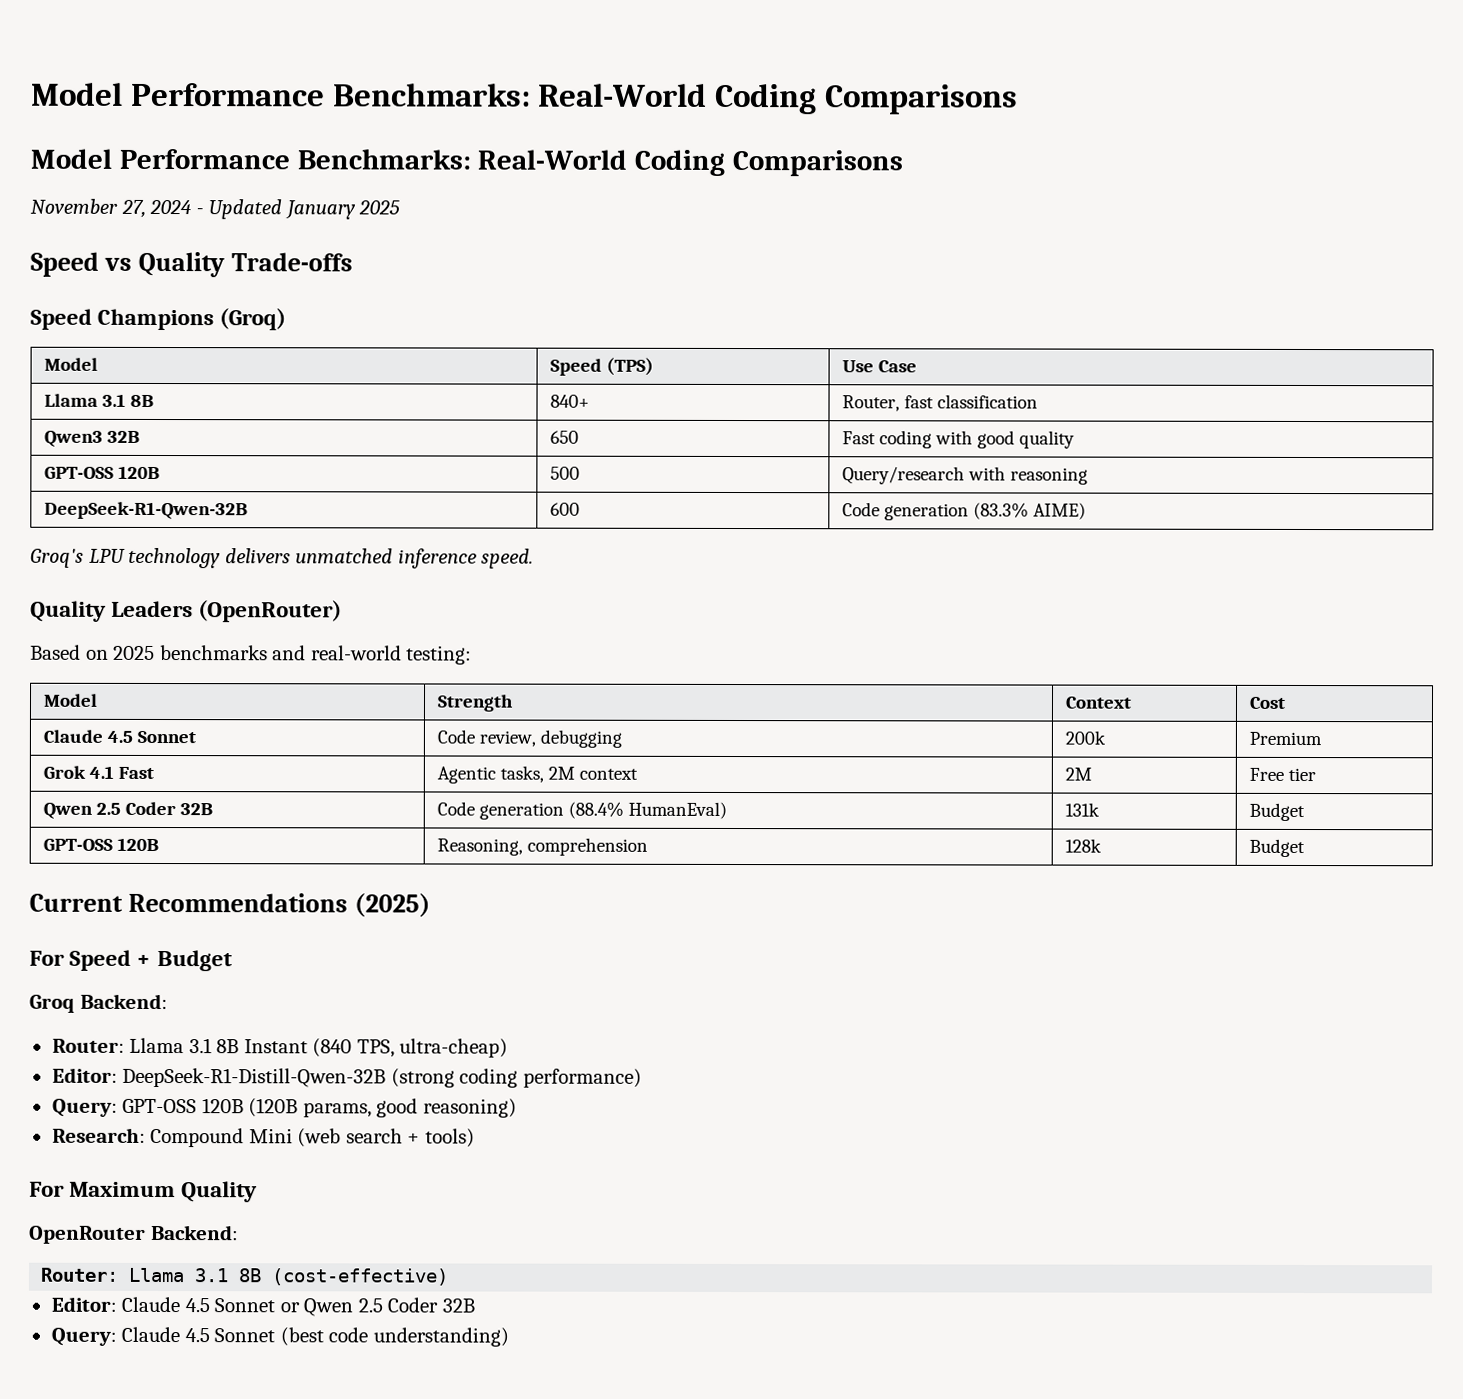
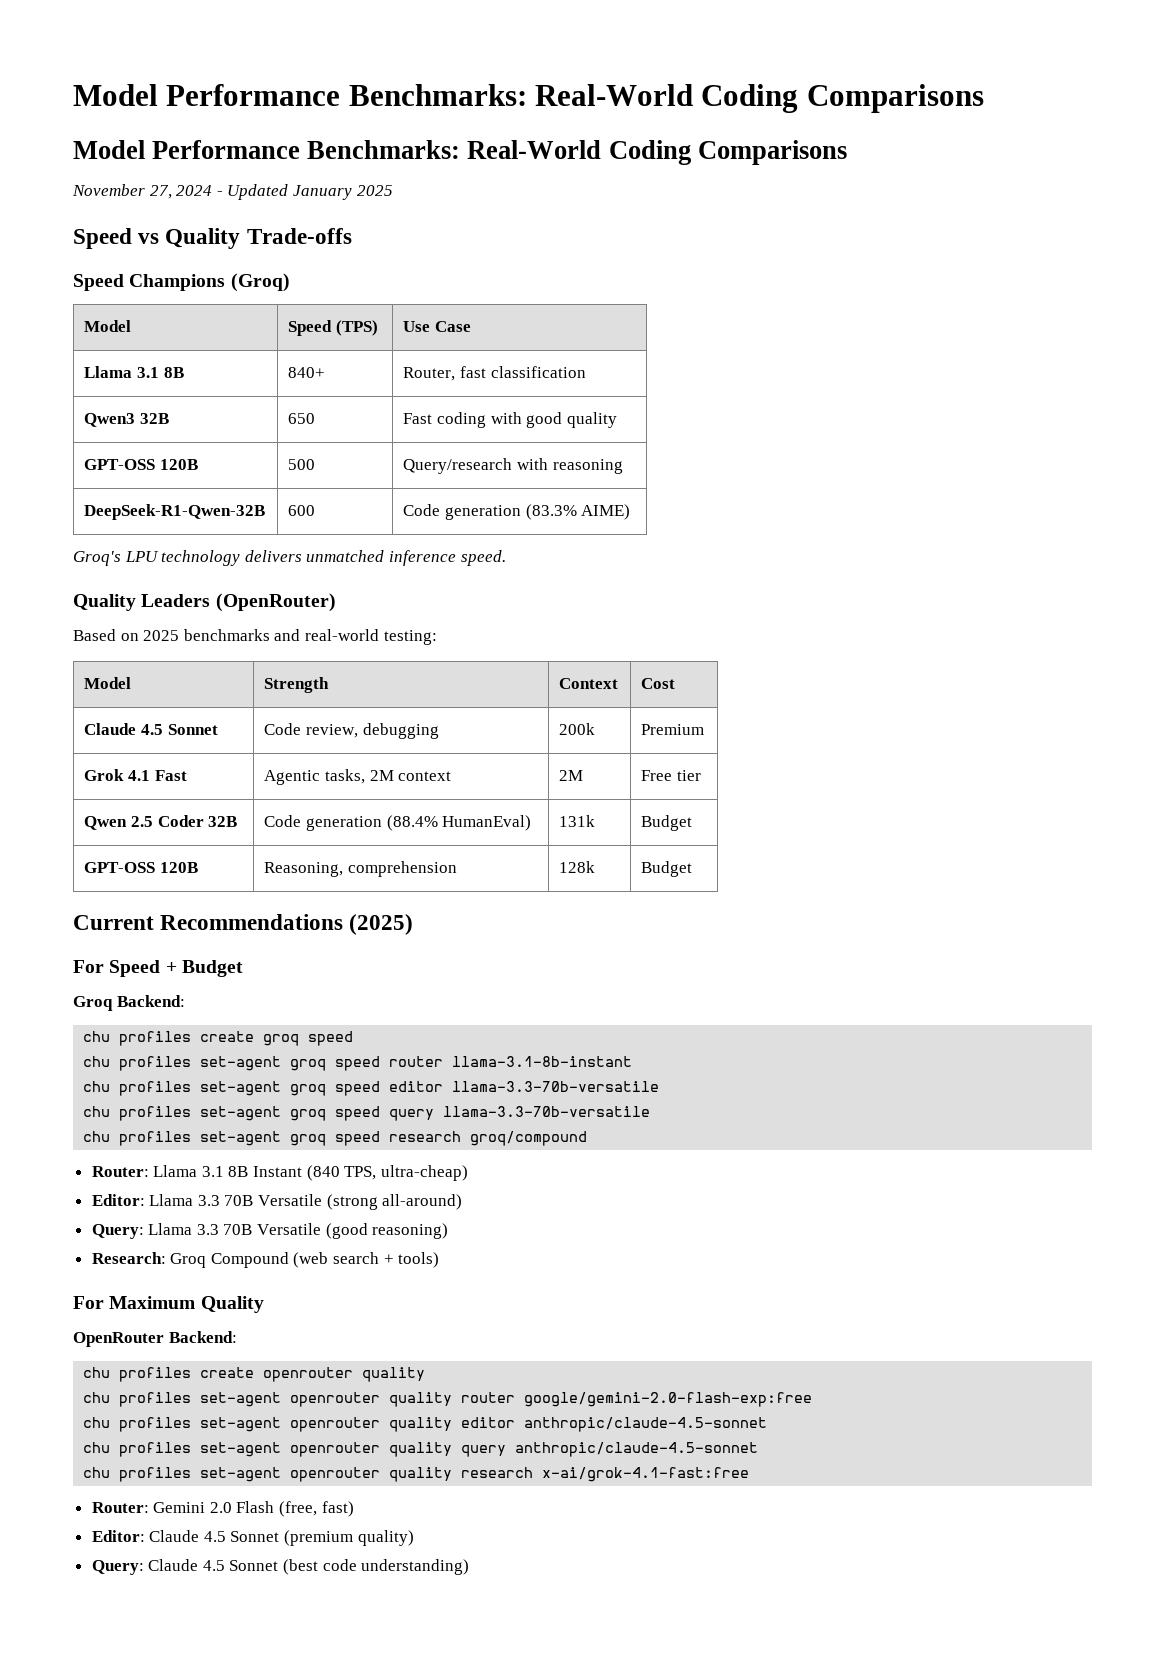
+ chu profiles create groq speed
+ chu profiles set-agent groq speed router llama-3.1-8b-instant
+ chu profiles set-agent groq speed editor llama-3.3-70b-versatile
+ chu profiles set-agent groq speed query llama-3.3-70b-versatile
+ chu profiles set-agent groq speed research groq/compound
- Editor: DeepSeek-R1-Distill-Qwen-32B (strong coding performance)
- Query: GPT-OSS 120B (120B params, good reasoning)
+ Editor: Llama 3.3 70B Versatile (strong all-around)
+ Query: Llama 3.3 70B Versatile (good reasoning)
- Research: Compound Mini (web search + tools)
+ Research: Groq Compound (web search + tools)
- Router: Llama 3.1 8B (cost-effective)
+ chu profiles create openrouter quality
+ chu profiles set-agent openrouter quality router google/gemini-2.0-flash-exp:free
+ chu profiles set-agent openrouter quality editor anthropic/claude-4.5-sonnet
+ chu profiles set-agent openrouter quality query anthropic/claude-4.5-sonnet
+ chu profiles set-agent openrouter quality research x-ai/grok-4.1-fast:free
+ Router: Gemini 2.0 Flash (free, fast)
- Editor: Claude 4.5 Sonnet or Qwen 2.5 Coder 32B
+ Editor: Claude 4.5 Sonnet (premium quality)

